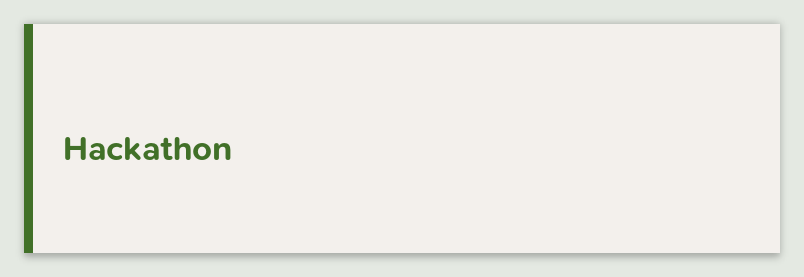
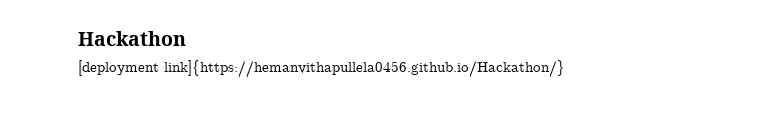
+ [deployment link]{https://hemanvithapullela0456.github.io/Hackathon/}

